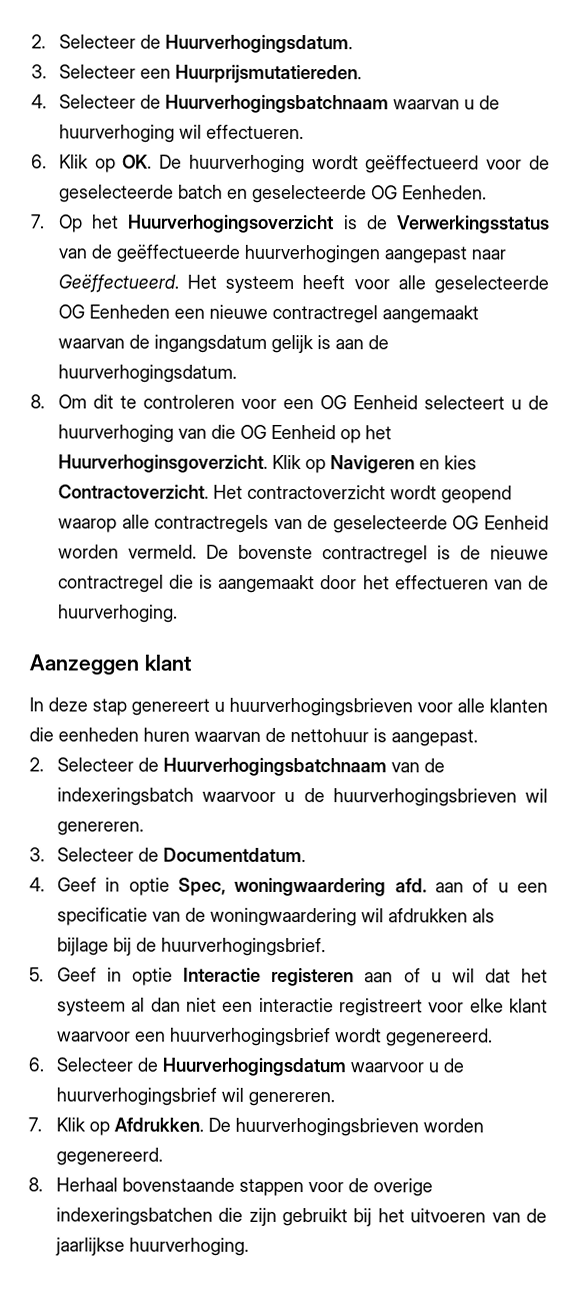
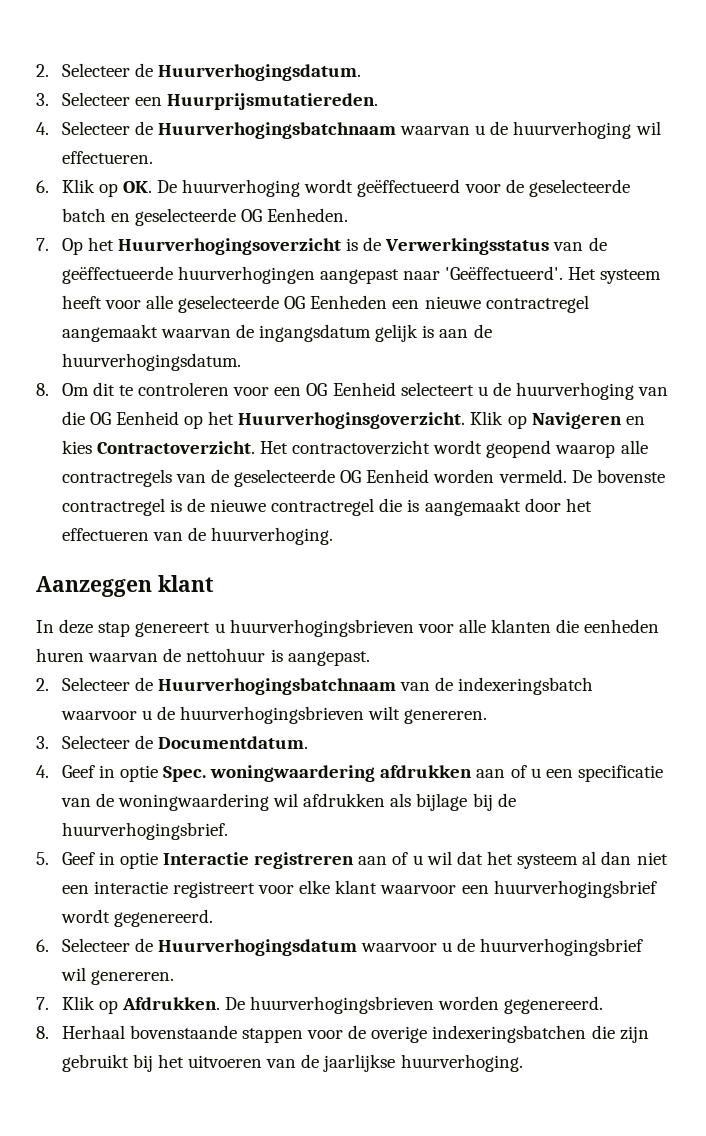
- 7. Op het Huurverhogingsoverzicht is de Verwerkingsstatus van de geëffectueerde huurverhogingen aangepast naar Geëffectueerd.
+ 7. Op het Huurverhogingsoverzicht is de Verwerkingsstatus van de geëffectueerde huurverhogingen aangepast naar 'Geëffectueerd'.
- 2. Selecteer de Huurverhogingsbatchnaam van de indexeringsbatch waarvoor u de huurverhogingsbrieven wil genereren.
+ 2. Selecteer de Huurverhogingsbatchnaam van de indexeringsbatch waarvoor u de huurverhogingsbrieven wilt genereren.
- 4. Geef in optie Spec, woningwaardering afd. aan of u een specificatie van de woningwaardering wil afdrukken als bijlage bij de huurverhogingsbrief.
+ 4. Geef in optie Spec. woningwaardering afdrukken aan of u een specificatie van de woningwaardering wil afdrukken als bijlage bij de huurverhogingsbrief.
- 5. Geef in optie Interactie registeren aan of u wil dat het systeem al dan niet een interactie registreert voor elke klant waarvoor een huurverhogingsbrief wordt gegenereerd.
+ 5. Geef in optie Interactie registreren aan of u wil dat het systeem al dan niet een interactie registreert voor elke klant waarvoor een huurverhogingsbrief wordt gegenereerd.

